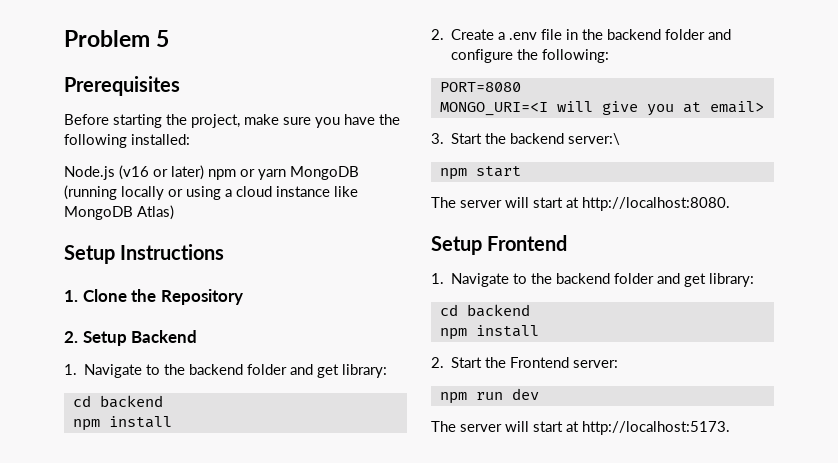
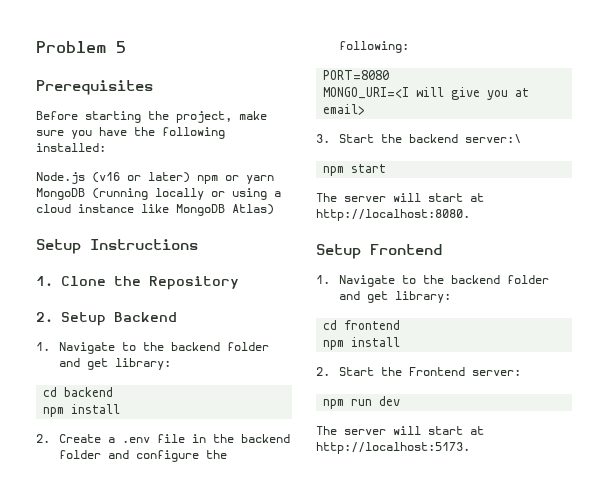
  Setup Frontend
  1. Navigate to the backend folder and get library:
- cd backend
+ cd frontend

